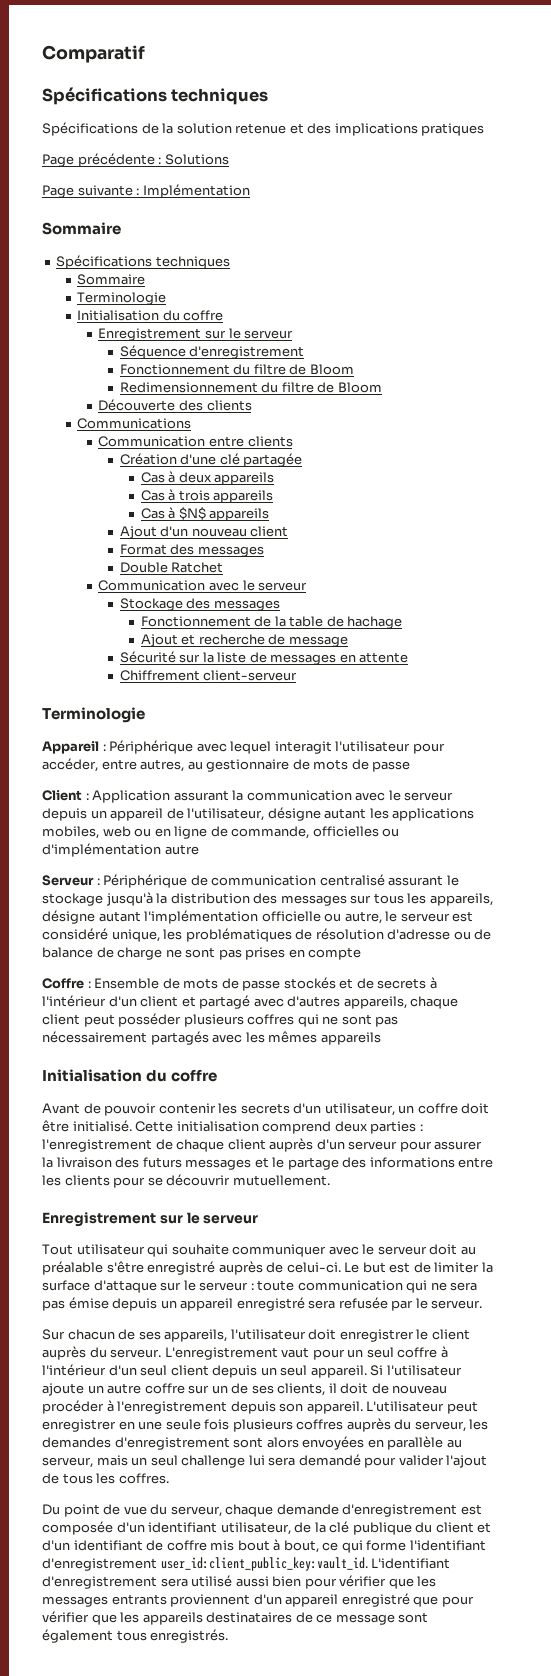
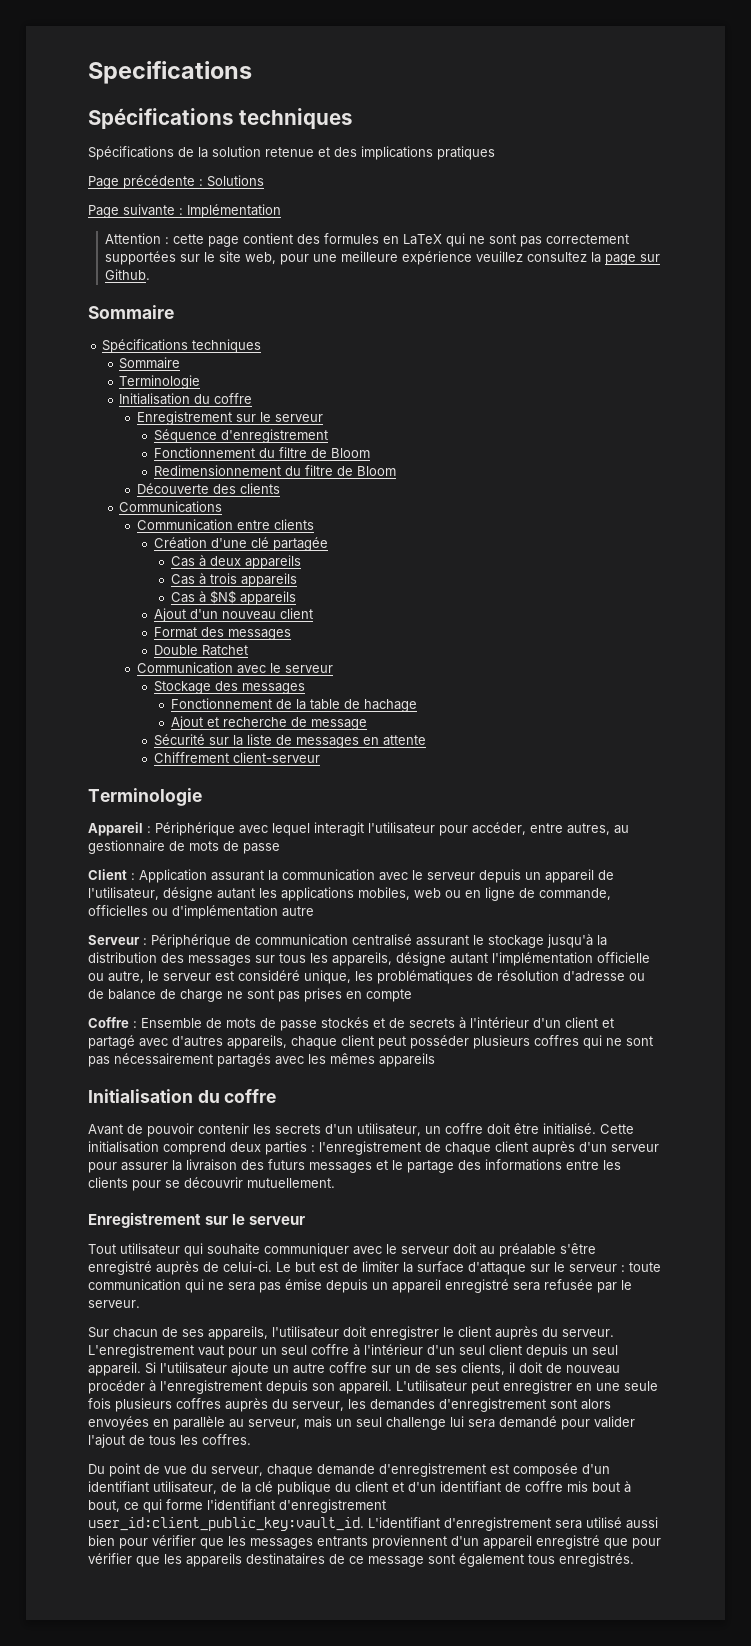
- Comparatif
+ Specifications
+ Attention : cette page contient des formules en LaTeX qui ne sont pas correctement supportées sur le site web, pour une meilleure expérience veuillez consultez la page sur Github.

